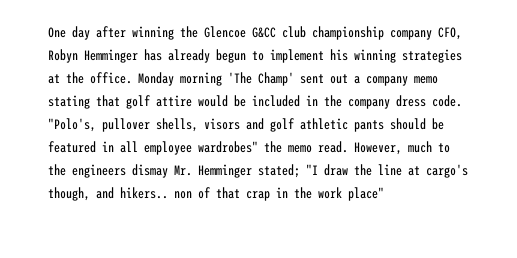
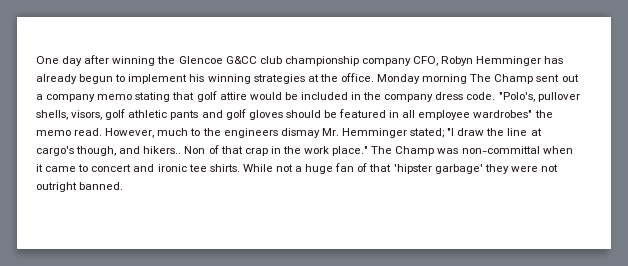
- Monday morning 'The Champ' sent out a company memo stating that golf attire would be included in the company dress code.
+ Monday morning The Champ sent out a company memo stating that golf attire would be included in the company dress code.
- "Polo's, pullover shells, visors and golf athletic pants should be featured in all employee wardrobes" the memo read.
+ "Polo's, pullover shells, visors, golf athletic pants and golf gloves should be featured in all employee wardrobes" the memo read.
- However, much to the engineers dismay Mr. Hemminger stated; "I draw the line at cargo's though, and hikers.. non of that crap in the work place"
+ However, much to the engineers dismay Mr. Hemminger stated; "I draw the line at cargo's though, and hikers.. Non of that crap in the work place." The Champ was non-committal when it came to concert and ironic tee shirts. While not a huge fan of that 'hipster garbage' they were not outright banned.

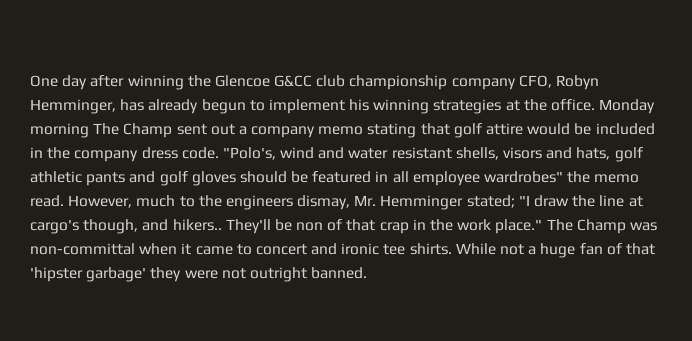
- One day after winning the Glencoe G&CC club championship company CFO, Robyn Hemminger has already begun to implement his winning strategies at the office.
+ One day after winning the Glencoe G&CC club championship company CFO, Robyn Hemminger, has already begun to implement his winning strategies at the office.
- "Polo's, pullover shells, visors, golf athletic pants and golf gloves should be featured in all employee wardrobes" the memo read.
+ "Polo's, wind and water resistant shells, visors and hats, golf athletic pants and golf gloves should be featured in all employee wardrobes" the memo read.
- However, much to the engineers dismay Mr. Hemminger stated; "I draw the line at cargo's though, and hikers..
+ However, much to the engineers dismay, Mr. Hemminger stated; "I draw the line at cargo's though, and hikers..
- Non of that crap in the work place."
+ They'll be non of that crap in the work place."

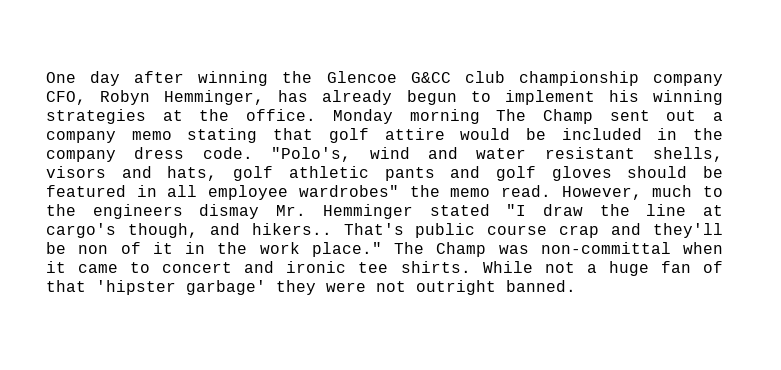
- However, much to the engineers dismay, Mr. Hemminger stated; "I draw the line at cargo's though, and hikers..
+ However, much to the engineers dismay Mr. Hemminger stated "I draw the line at cargo's though, and hikers..
- They'll be non of that crap in the work place."
+ That's public course crap and they'll be non of it in the work place."

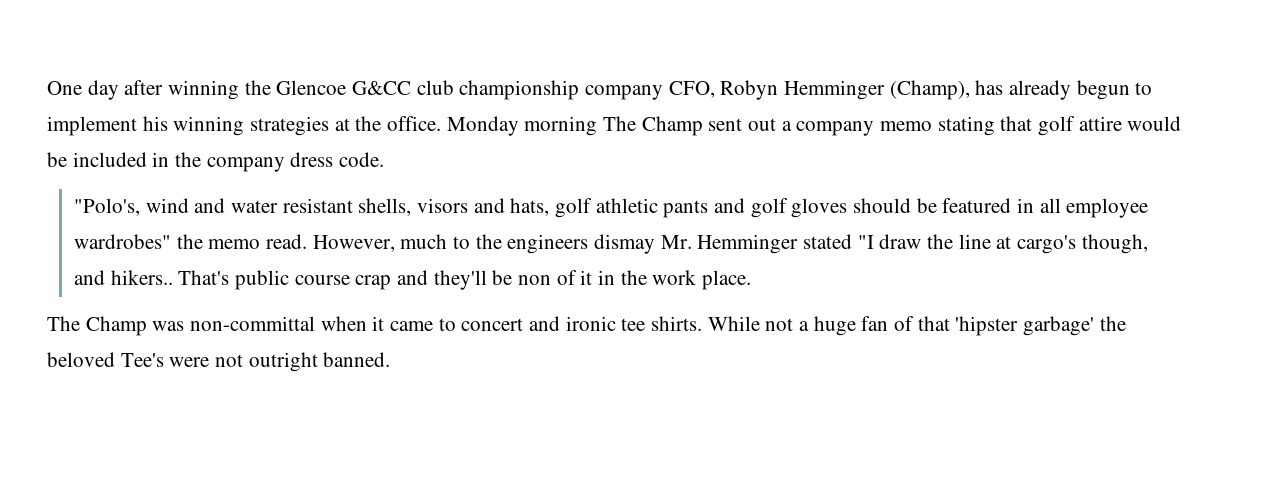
- One day after winning the Glencoe G&CC club championship company CFO, Robyn Hemminger, has already begun to implement his winning strategies at the office.
+ One day after winning the Glencoe G&CC club championship company CFO, Robyn Hemminger (Champ), has already begun to implement his winning strategies at the office.
- Monday morning The Champ sent out a company memo stating that golf attire would be included in the company dress code. "Polo's, wind and water resistant shells, visors and hats, golf athletic pants and golf gloves should be featured in all employee wardrobes" the memo read.
+ Monday morning The Champ sent out a company memo stating that golf attire would be included in the company dress code.
+ "Polo's, wind and water resistant shells, visors and hats, golf athletic pants and golf gloves should be featured in all employee wardrobes" the memo read.
- That's public course crap and they'll be non of it in the work place." The Champ was non-committal when it came to concert and ironic tee shirts.
+ That's public course crap and they'll be non of it in the work place.
+ The Champ was non-committal when it came to concert and ironic tee shirts.
- While not a huge fan of that 'hipster garbage' they were not outright banned.
+ While not a huge fan of that 'hipster garbage' the beloved Tee's were not outright banned.

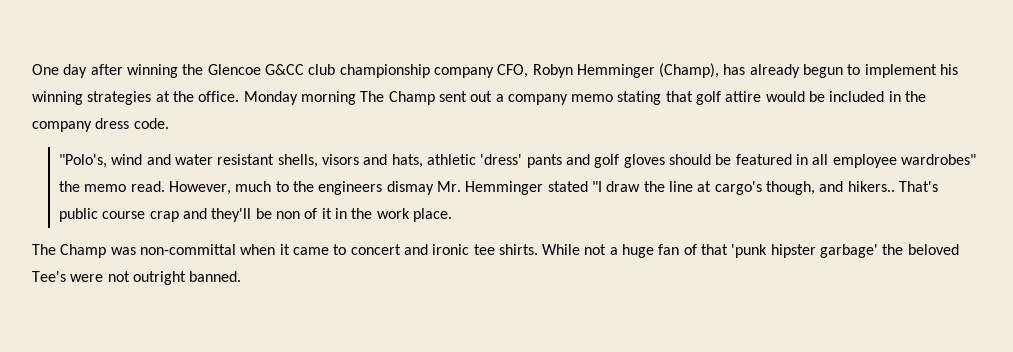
- "Polo's, wind and water resistant shells, visors and hats, golf athletic pants and golf gloves should be featured in all employee wardrobes" the memo read.
+ "Polo's, wind and water resistant shells, visors and hats, athletic 'dress' pants and golf gloves should be featured in all employee wardrobes" the memo read.
- While not a huge fan of that 'hipster garbage' the beloved Tee's were not outright banned.
+ While not a huge fan of that 'punk hipster garbage' the beloved Tee's were not outright banned.

